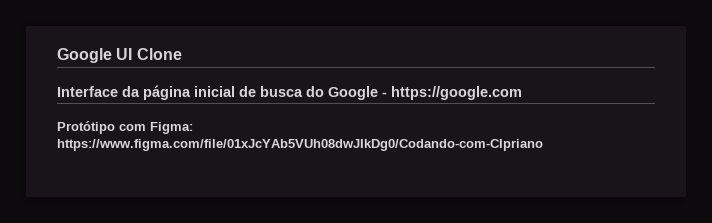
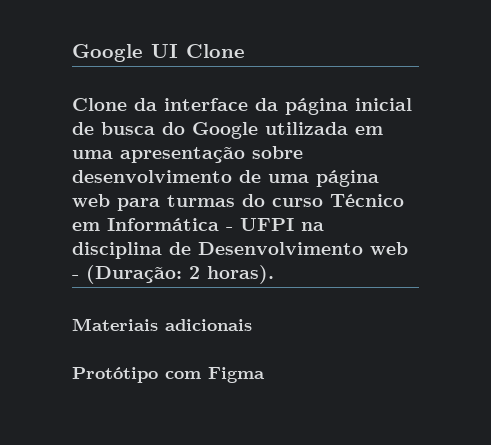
- Interface da página inicial de busca do Google - https://google.com
+ Clone da interface da página inicial de busca do Google utilizada em uma apresentação sobre desenvolvimento de uma página web para turmas do curso Técnico em Informática - UFPI na disciplina de Desenvolvimento web - (Duração: 2 horas).
+ Materiais adicionais
- Protótipo com Figma: https://www.figma.com/file/01xJcYAb5VUh08dwJIkDg0/Codando-com-CIpriano
+ Protótipo com Figma

